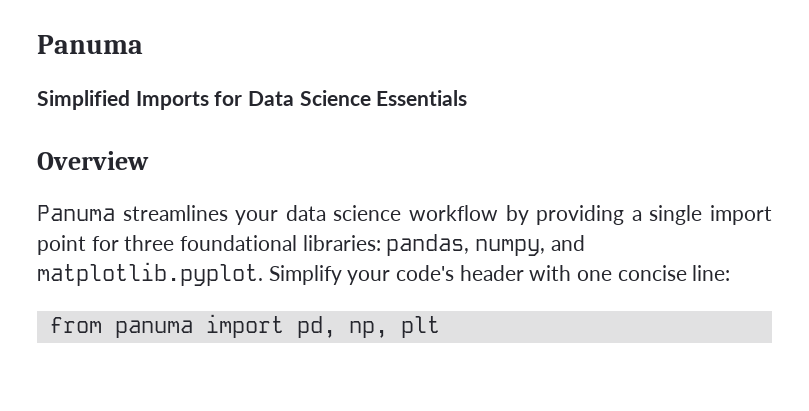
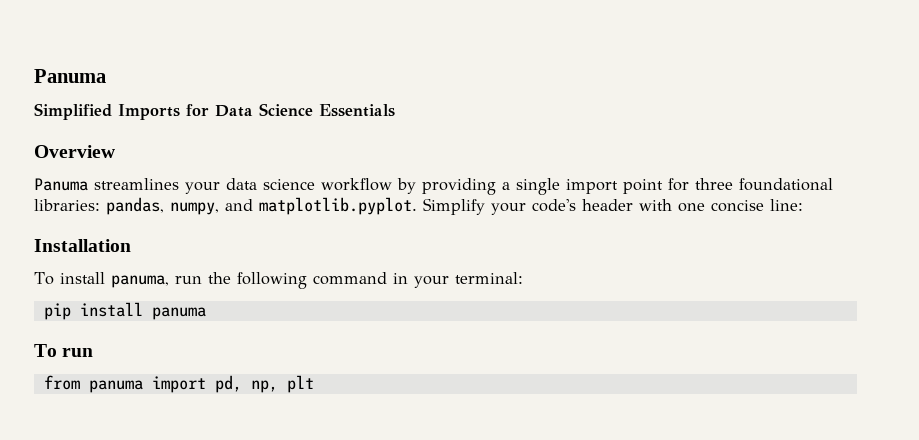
+ Installation
+ To install panuma, run the following command in your terminal:
+ pip install panuma
+ To run

